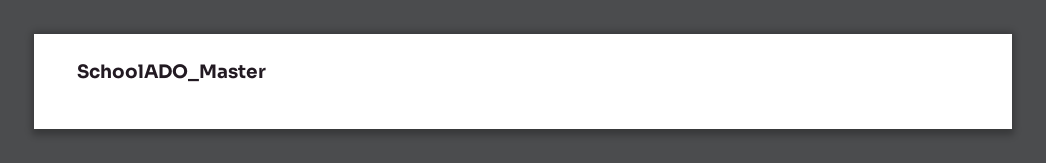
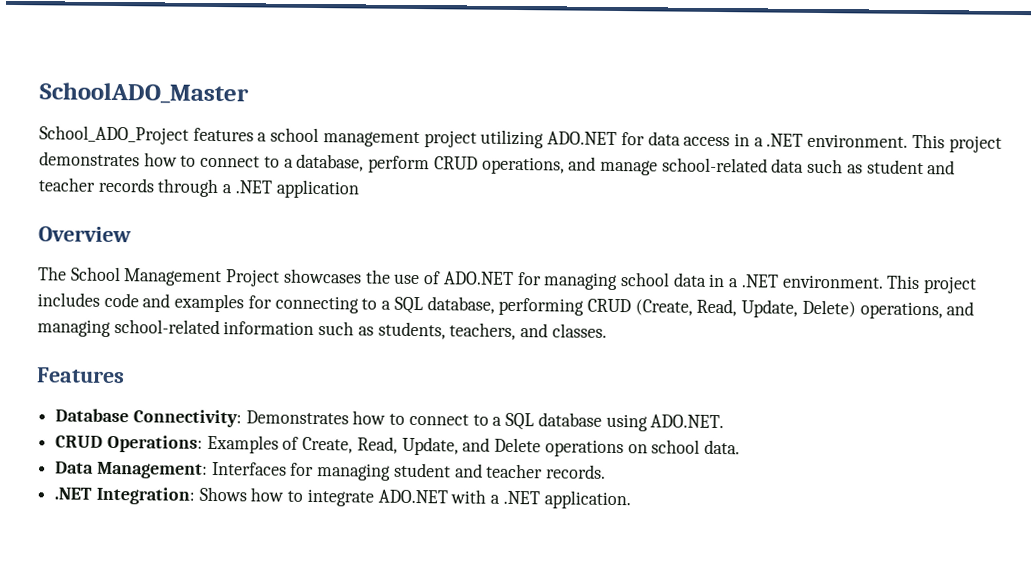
+ School_ADO_Project features a school management project utilizing ADO.NET for data access in a .NET environment. This project demonstrates how to connect to a database, perform CRUD operations, and manage school-related data such as student and teacher records through a .NET application
+ Overview
+ The School Management Project showcases the use of ADO.NET for managing school data in a .NET environment. This project includes code and examples for connecting to a SQL database, performing CRUD (Create, Read, Update, Delete) operations, and managing school-related information such as students, teachers, and classes.
+ Features
+ Database Connectivity: Demonstrates how to connect to a SQL database using ADO.NET.
+ CRUD Operations: Examples of Create, Read, Update, and Delete operations on school data.
+ Data Management: Interfaces for managing student and teacher records.
+ .NET Integration: Shows how to integrate ADO.NET with a .NET application.

